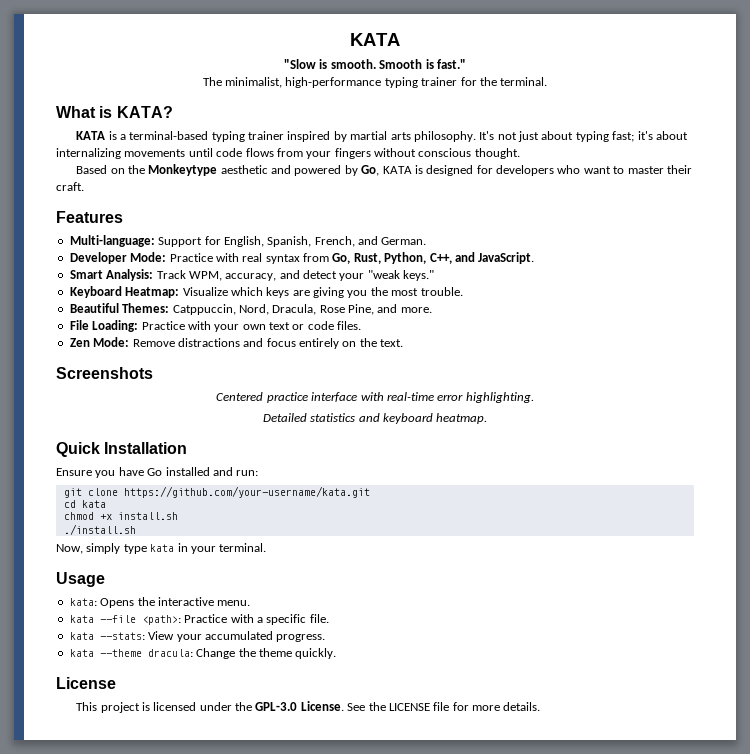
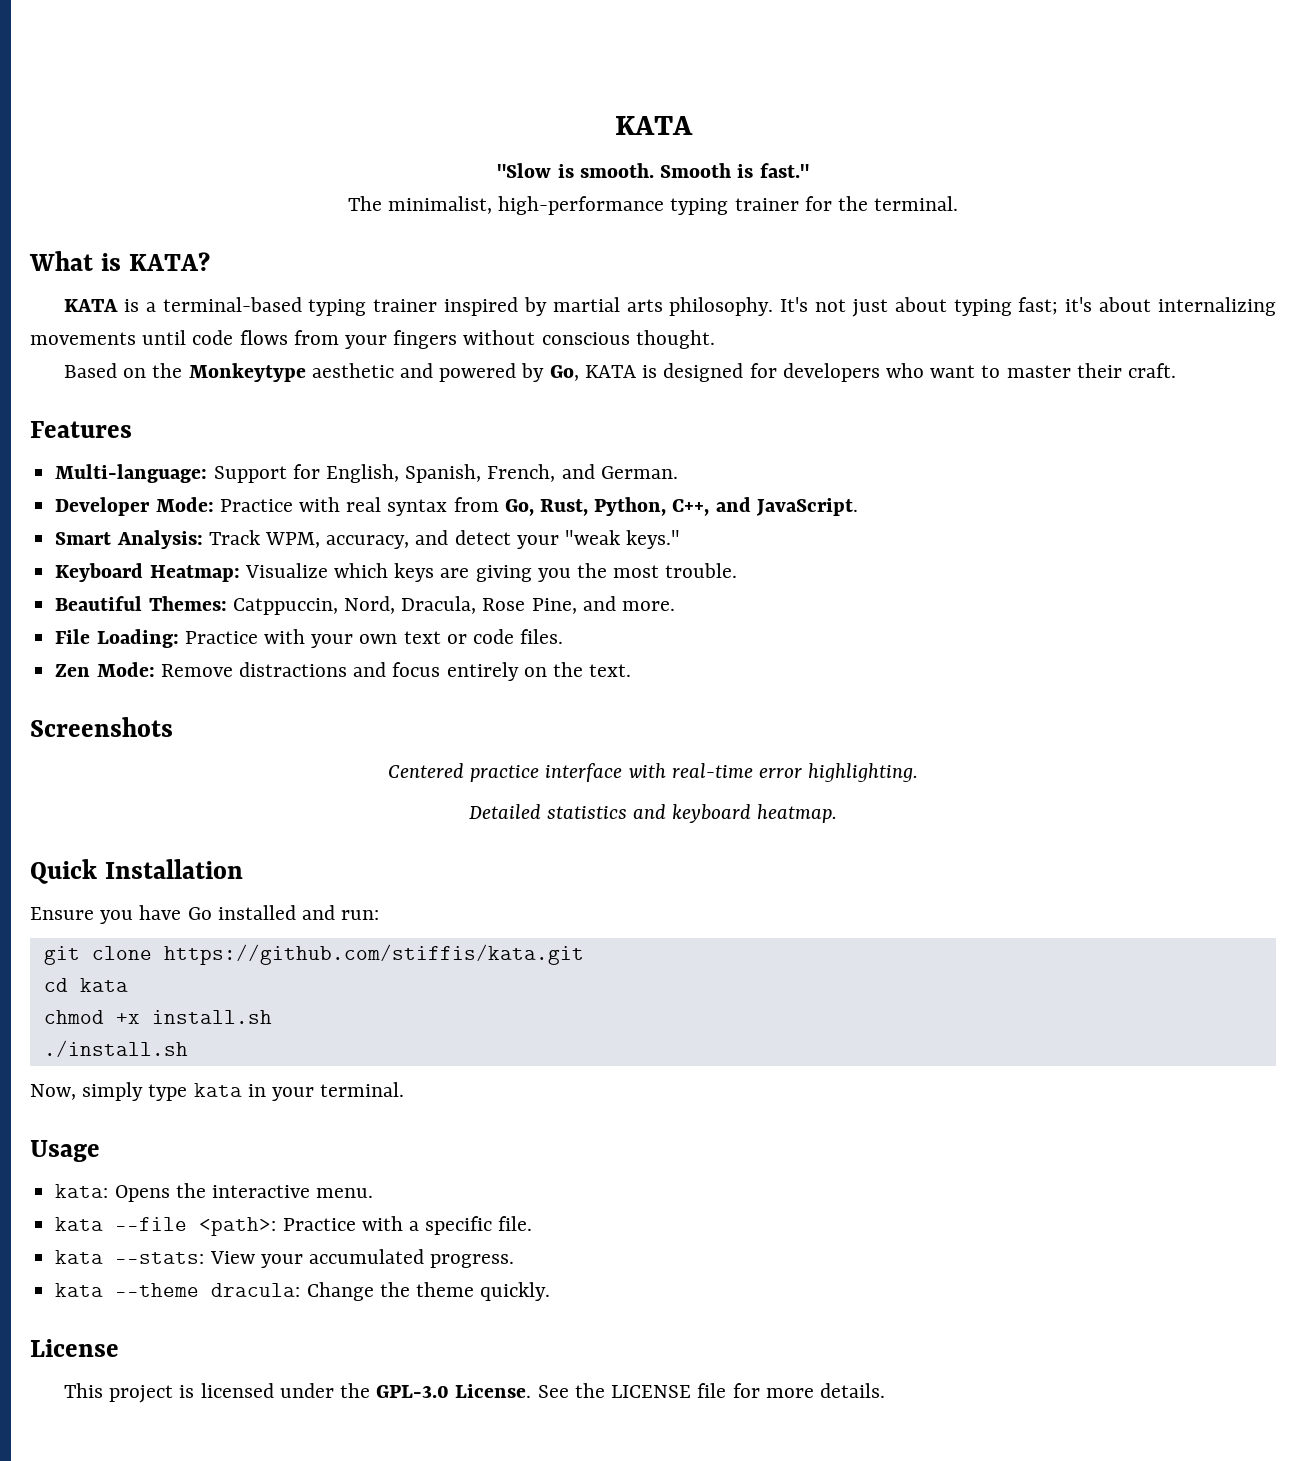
- git clone https://github.com/your-username/kata.git
+ git clone https://github.com/stiffis/kata.git

